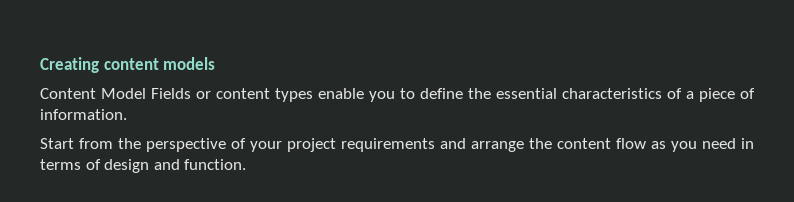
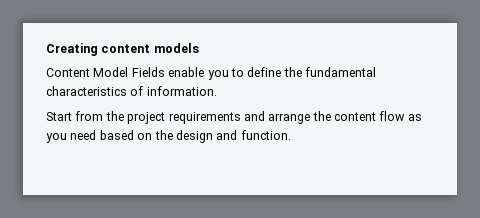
- Content Model Fields or content types enable you to define the essential characteristics of a piece of information.
+ Content Model Fields enable you to define the fundamental characteristics of information.
- Start from the perspective of your project requirements and arrange the content flow as you need in terms of design and function.
+ Start from the project requirements and arrange the content flow as you need based on the design and function.

